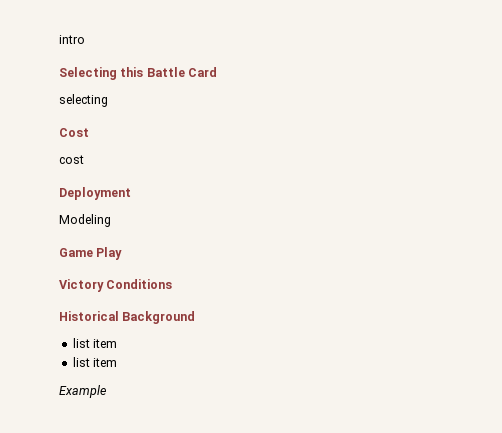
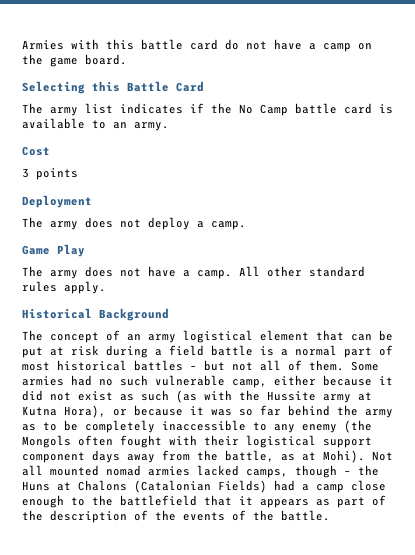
- intro
+ Armies with this battle card do not have a camp on the game board.
  Selecting this Battle Card
- selecting
+ The army list indicates if the No Camp battle card is available to an army.
- cost
+ 3 points
- Modeling
+ The army does not deploy a camp.
  Game Play
- Victory Conditions
+ The army does not have a camp. All other standard rules apply.
  Historical Background
- list item
- list item
- Example
+ The concept of an army logistical element that can be put at risk during a field battle is a normal part of most historical battles – but not all of them. Some armies had no such vulnerable camp, either because it did not exist as such (as with the Hussite army at Kutna Hora), or because it was so far behind the army as to be completely inaccessible to any enemy (the Mongols often fought with their logistical support component days away from the battle, as at Mohi). Not all mounted nomad armies lacked camps, though – the Huns at Chalons (Catalonian Fields) had a camp close enough to the battlefield that it appears as part of the description of the events of the battle.

